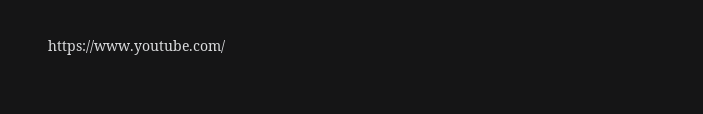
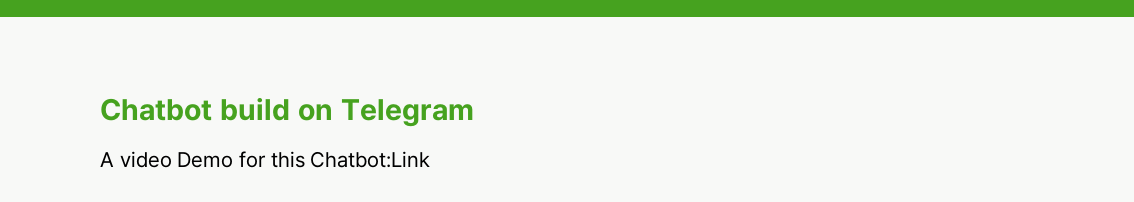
- https://www.youtube.com/
+ Chatbot build on Telegram
+ A video Demo for this Chatbot:Link

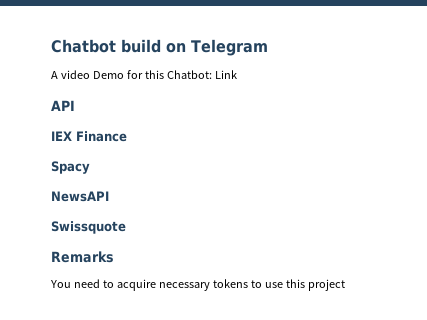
- A video Demo for this Chatbot:Link
+ A video Demo for this Chatbot: Link
+ API
+ IEX Finance
+ Spacy
+ NewsAPI
+ Swissquote
+ Remarks
+ You need to acquire necessary tokens to use this project

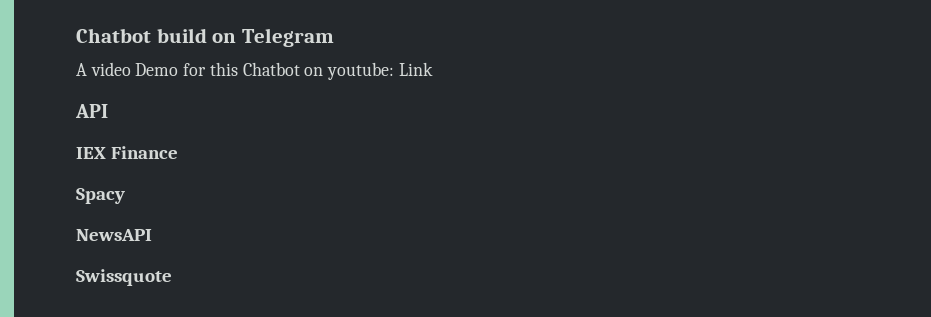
- A video Demo for this Chatbot: Link
+ A video Demo for this Chatbot on youtube: Link
- Remarks
- You need to acquire necessary tokens to use this project

